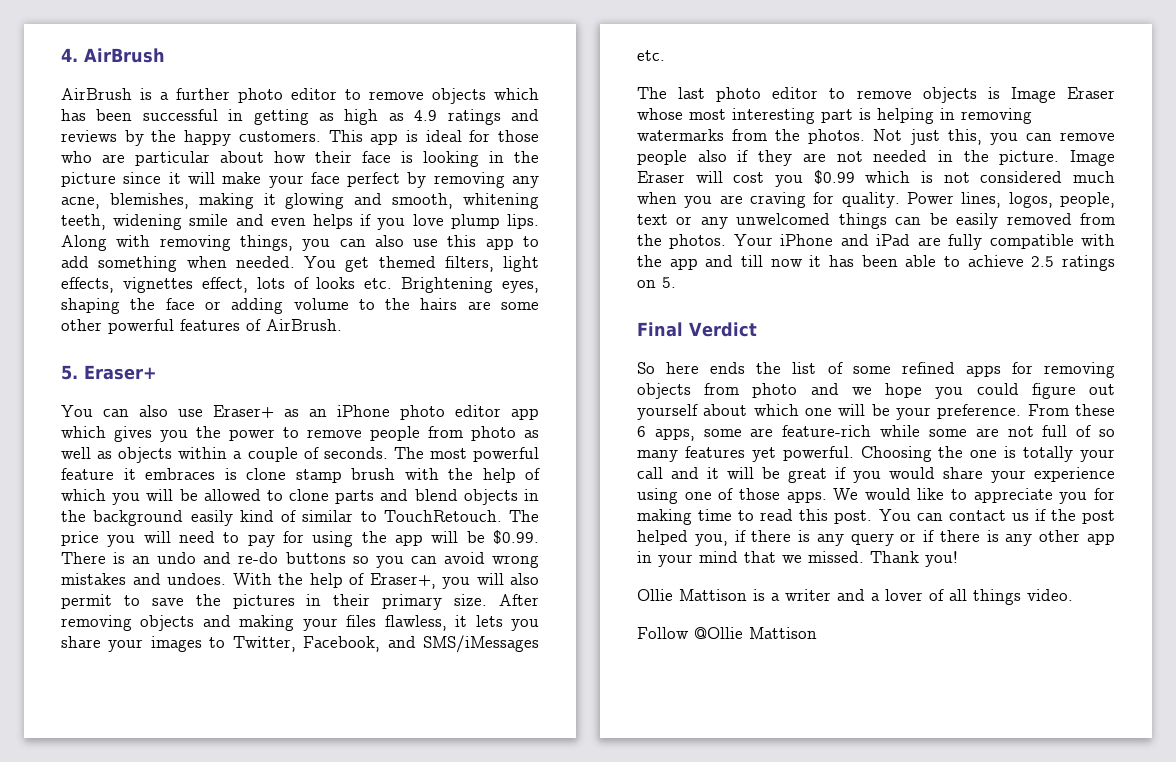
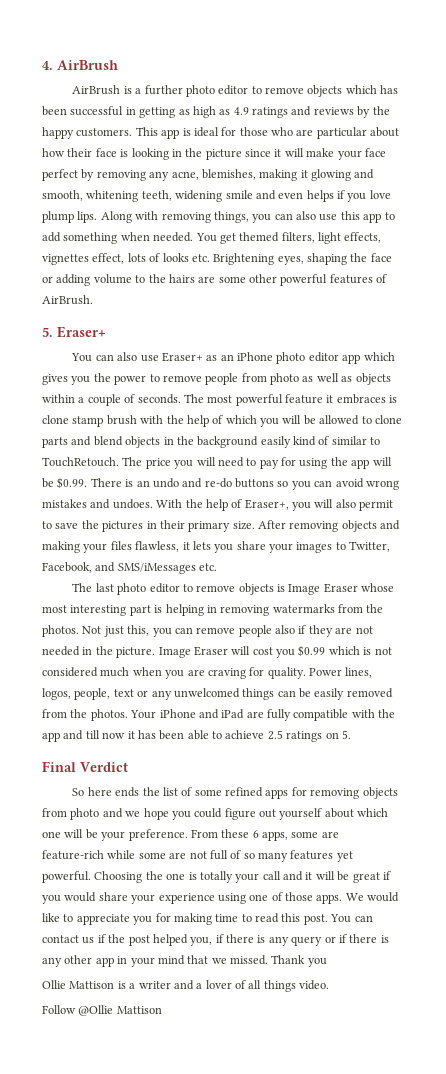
- Thank you!
+ Thank you

